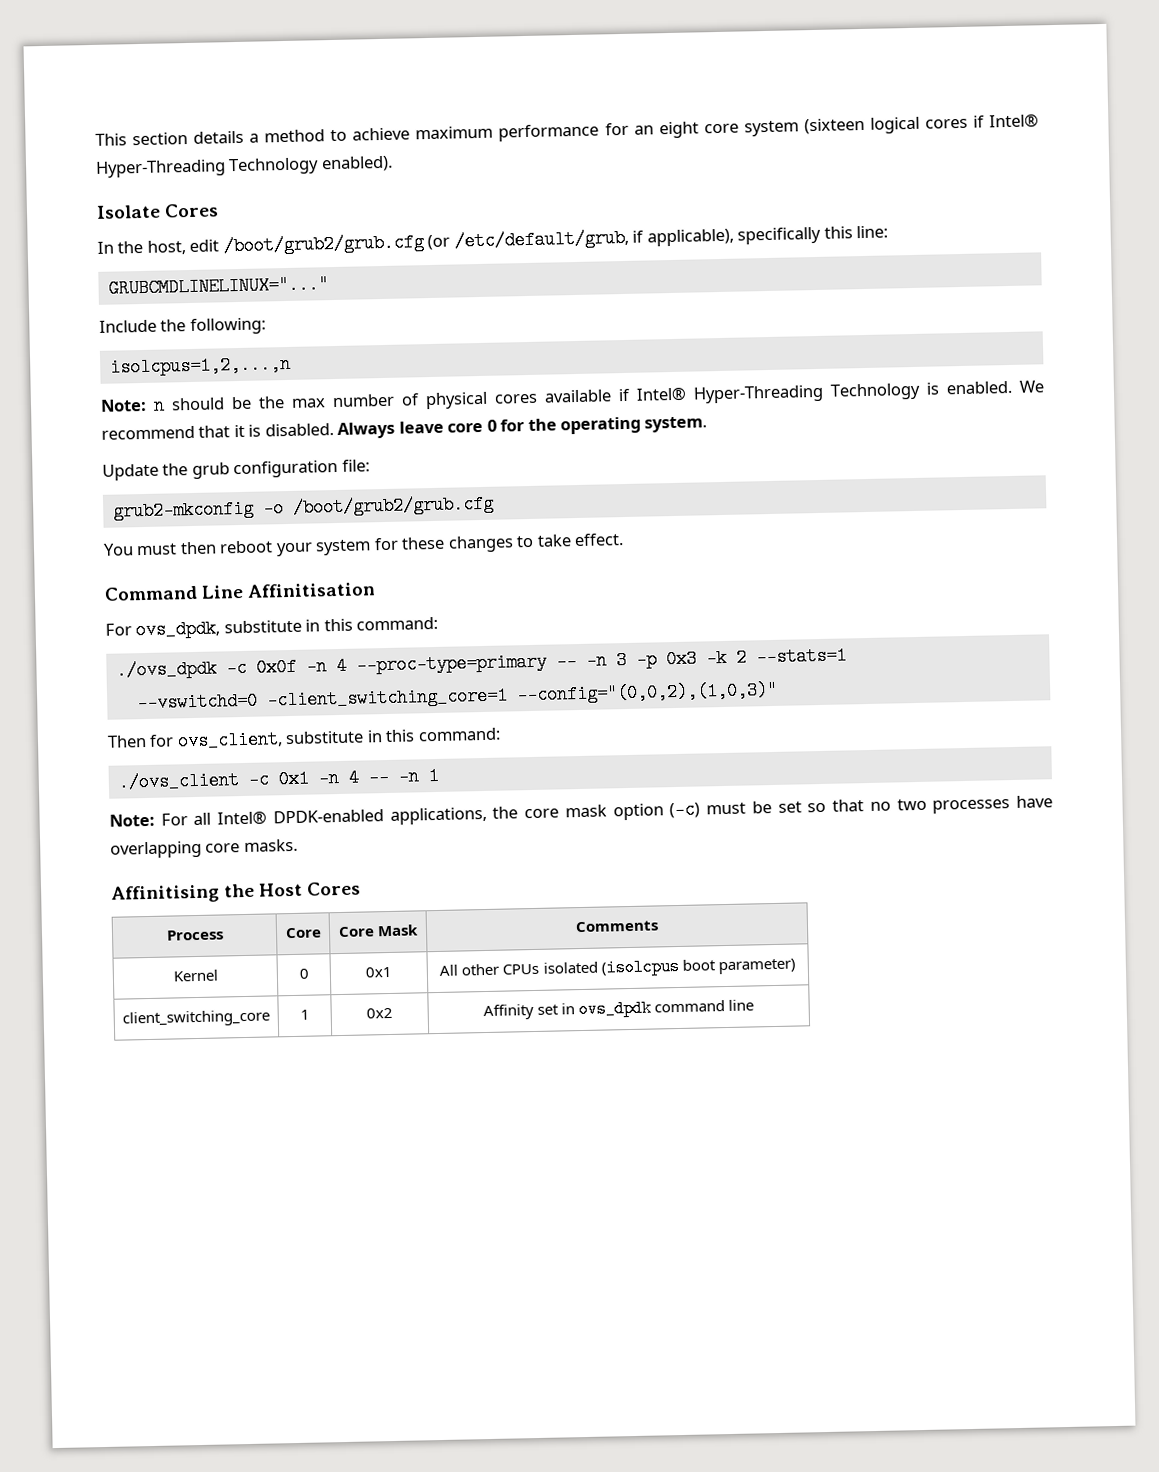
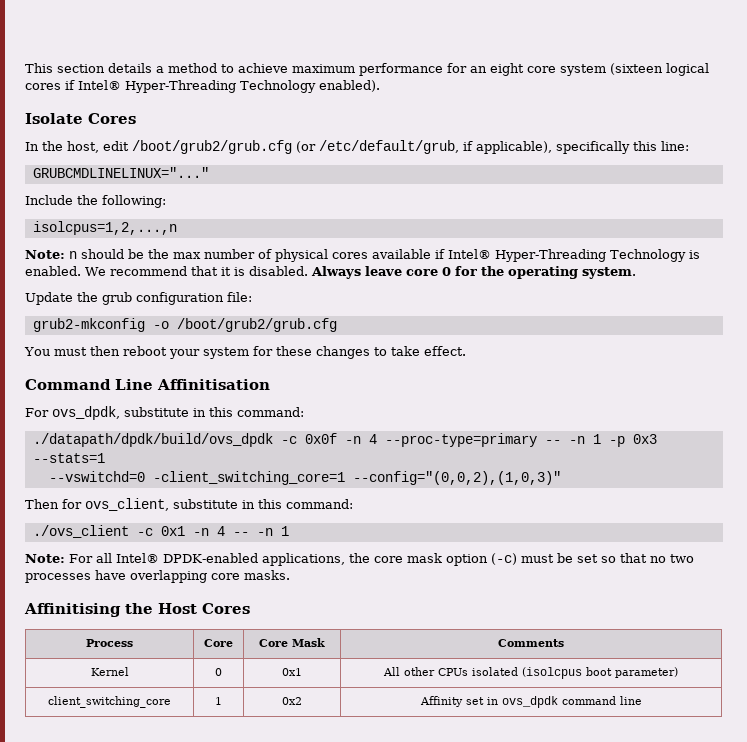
- ./ovs_dpdk -c 0x0f -n 4 --proc-type=primary -- -n 3 -p 0x3 -k 2 --stats=1
+ ./datapath/dpdk/build/ovs_dpdk -c 0x0f -n 4 --proc-type=primary -- -n 1 -p 0x3 --stats=1

